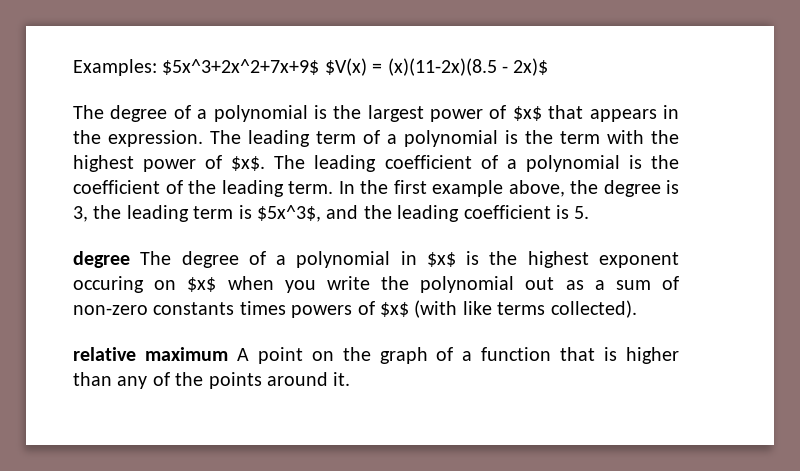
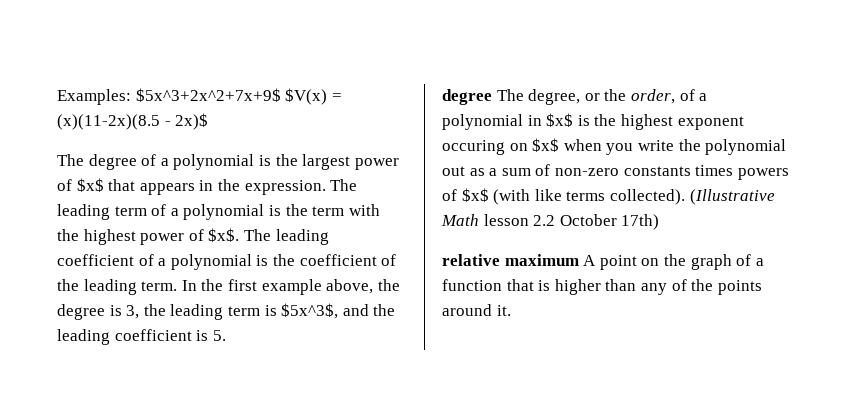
- degree The degree of a polynomial in $x$ is the highest exponent occuring on $x$ when you write the polynomial out as a sum of non-zero constants times powers of $x$ (with like terms collected).
+ degree The degree, or the order, of a polynomial in $x$ is the highest exponent occuring on $x$ when you write the polynomial out as a sum of non-zero constants times powers of $x$ (with like terms collected). (Illustrative Math lesson 2.2 October 17th)

